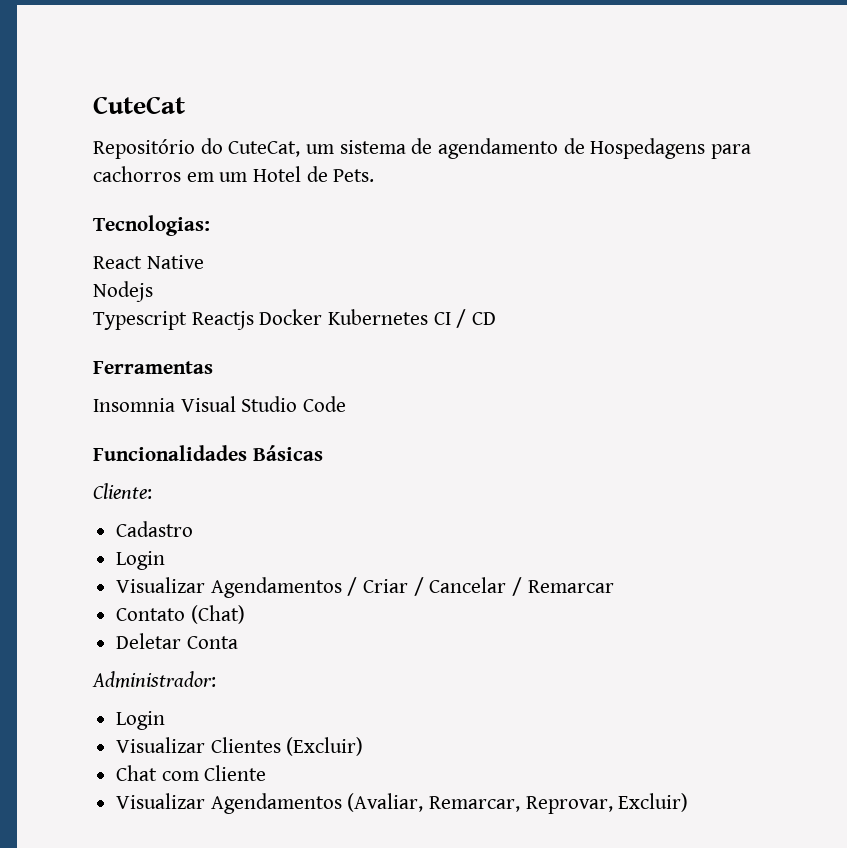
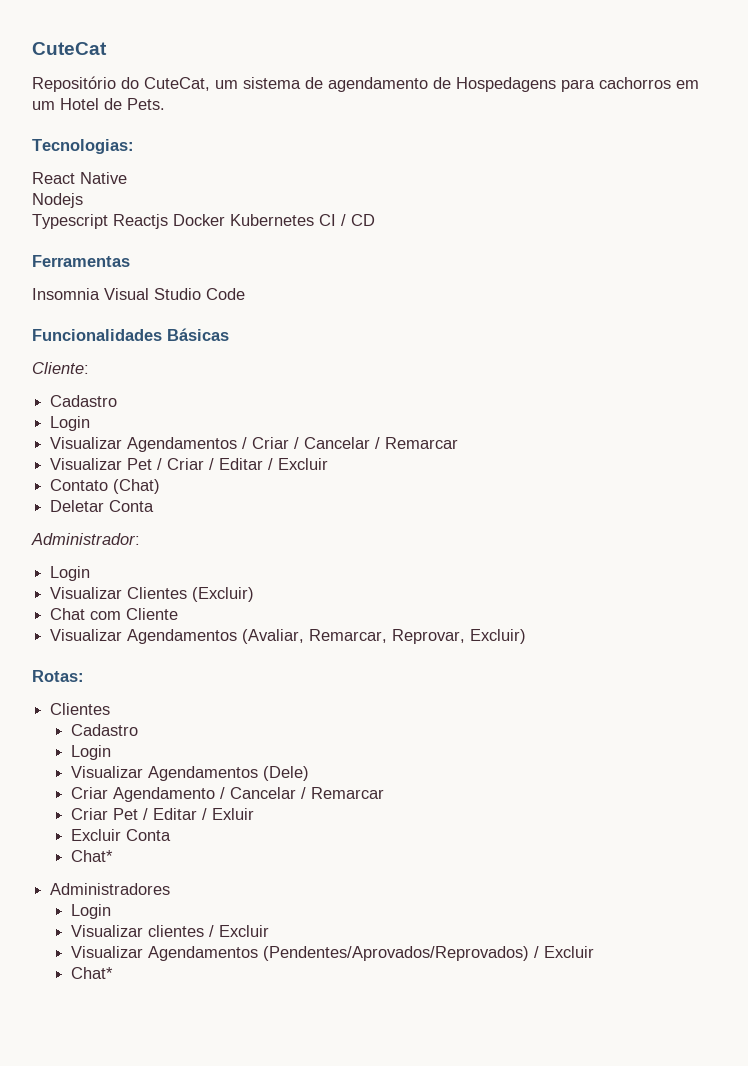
+ Visualizar Pet / Criar / Editar / Excluir
+ Rotas:
+ Clientes
+ Cadastro
+ Login
+ Visualizar Agendamentos (Dele)
+ Criar Agendamento / Cancelar / Remarcar
+ Criar Pet / Editar / Exluir
+ Excluir Conta
+ Chat*
+ Administradores
+ Login
+ Visualizar clientes / Excluir
+ Visualizar Agendamentos (Pendentes/Aprovados/Reprovados) / Excluir
+ Chat*

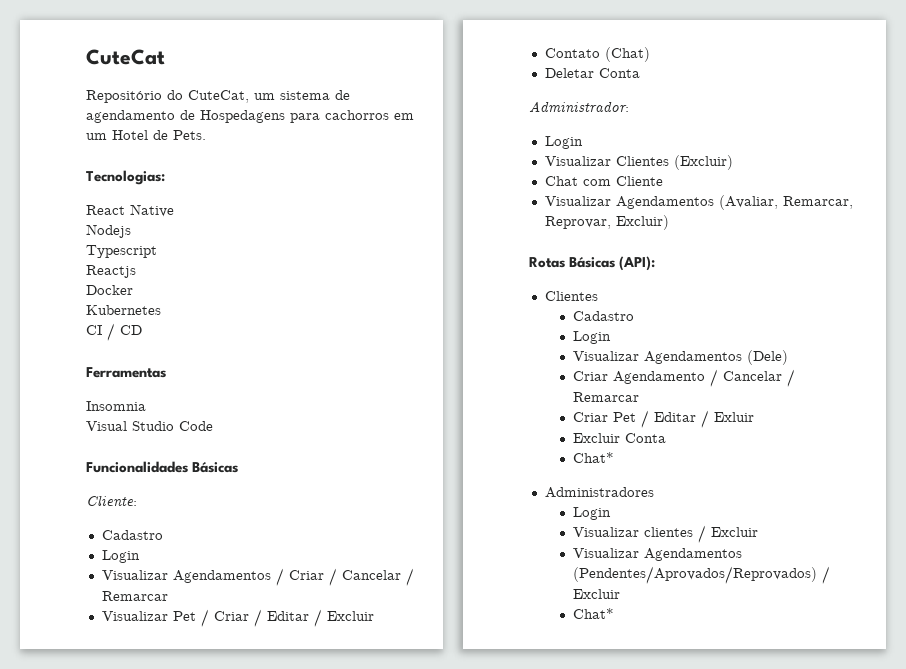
- Typescript Reactjs Docker Kubernetes CI / CD
+ Typescript
+ Reactjs
+ Docker
+ Kubernetes
+ CI / CD
- Insomnia Visual Studio Code
+ Insomnia
+ Visual Studio Code
- Rotas:
+ Rotas Básicas (API):

